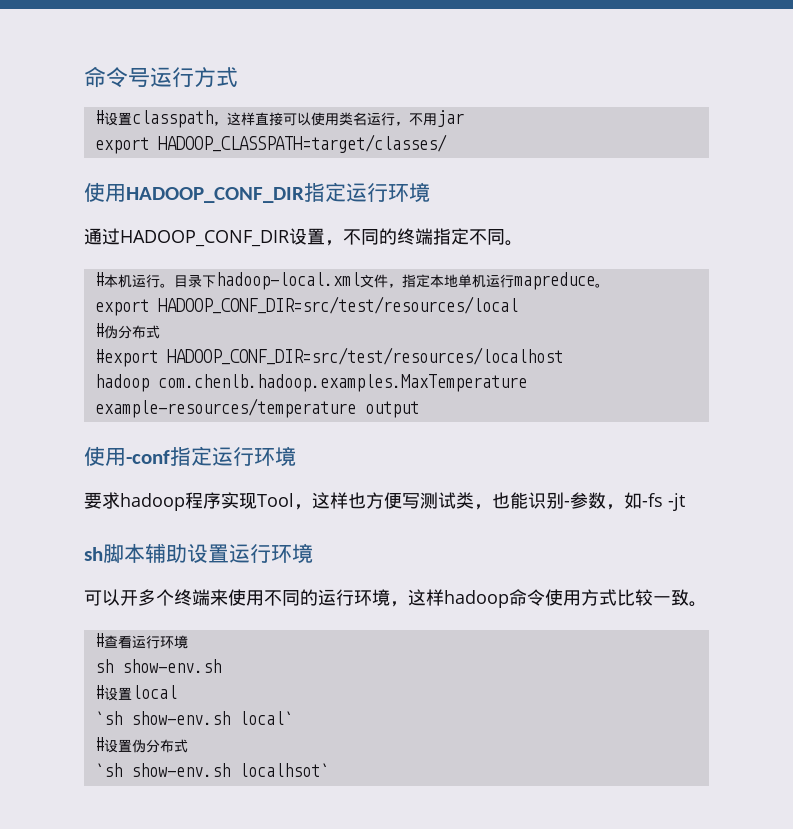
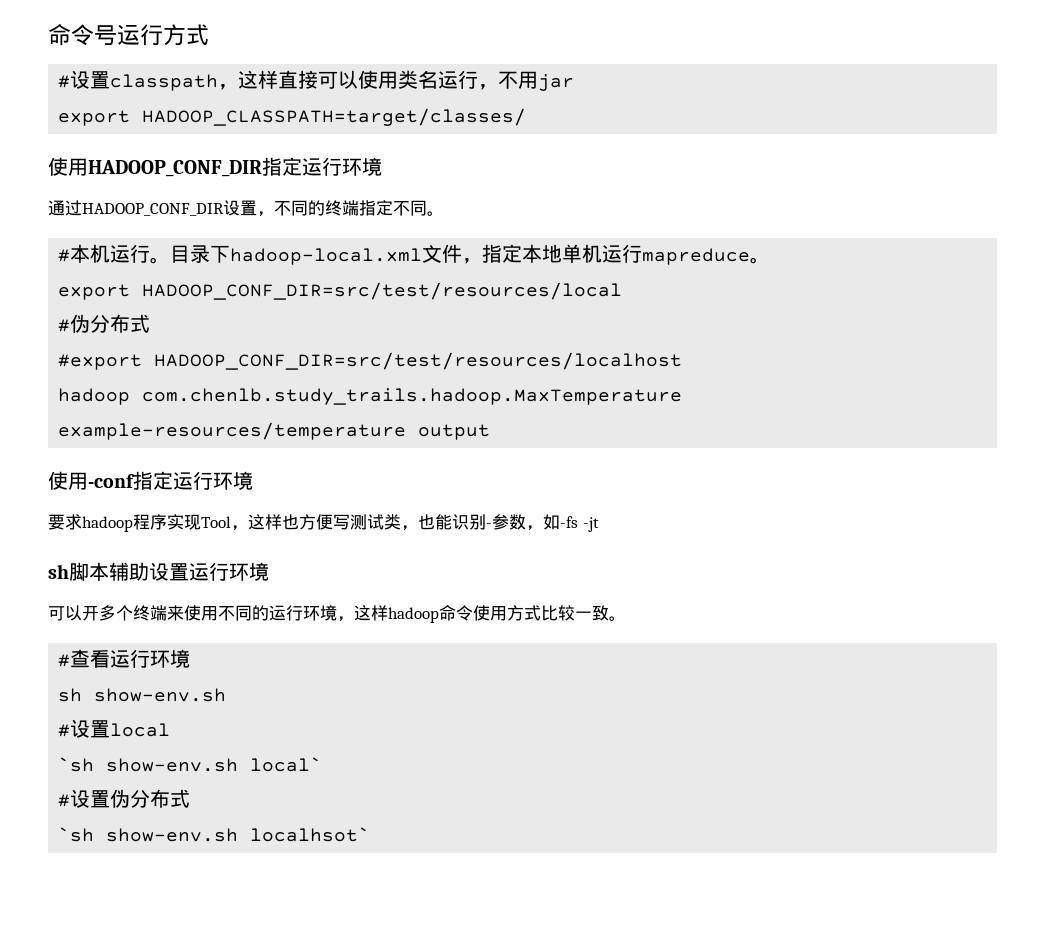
- hadoop com.chenlb.hadoop.examples.MaxTemperature example-resources/temperature output
+ hadoop com.chenlb.study_trails.hadoop.MaxTemperature example-resources/temperature output

